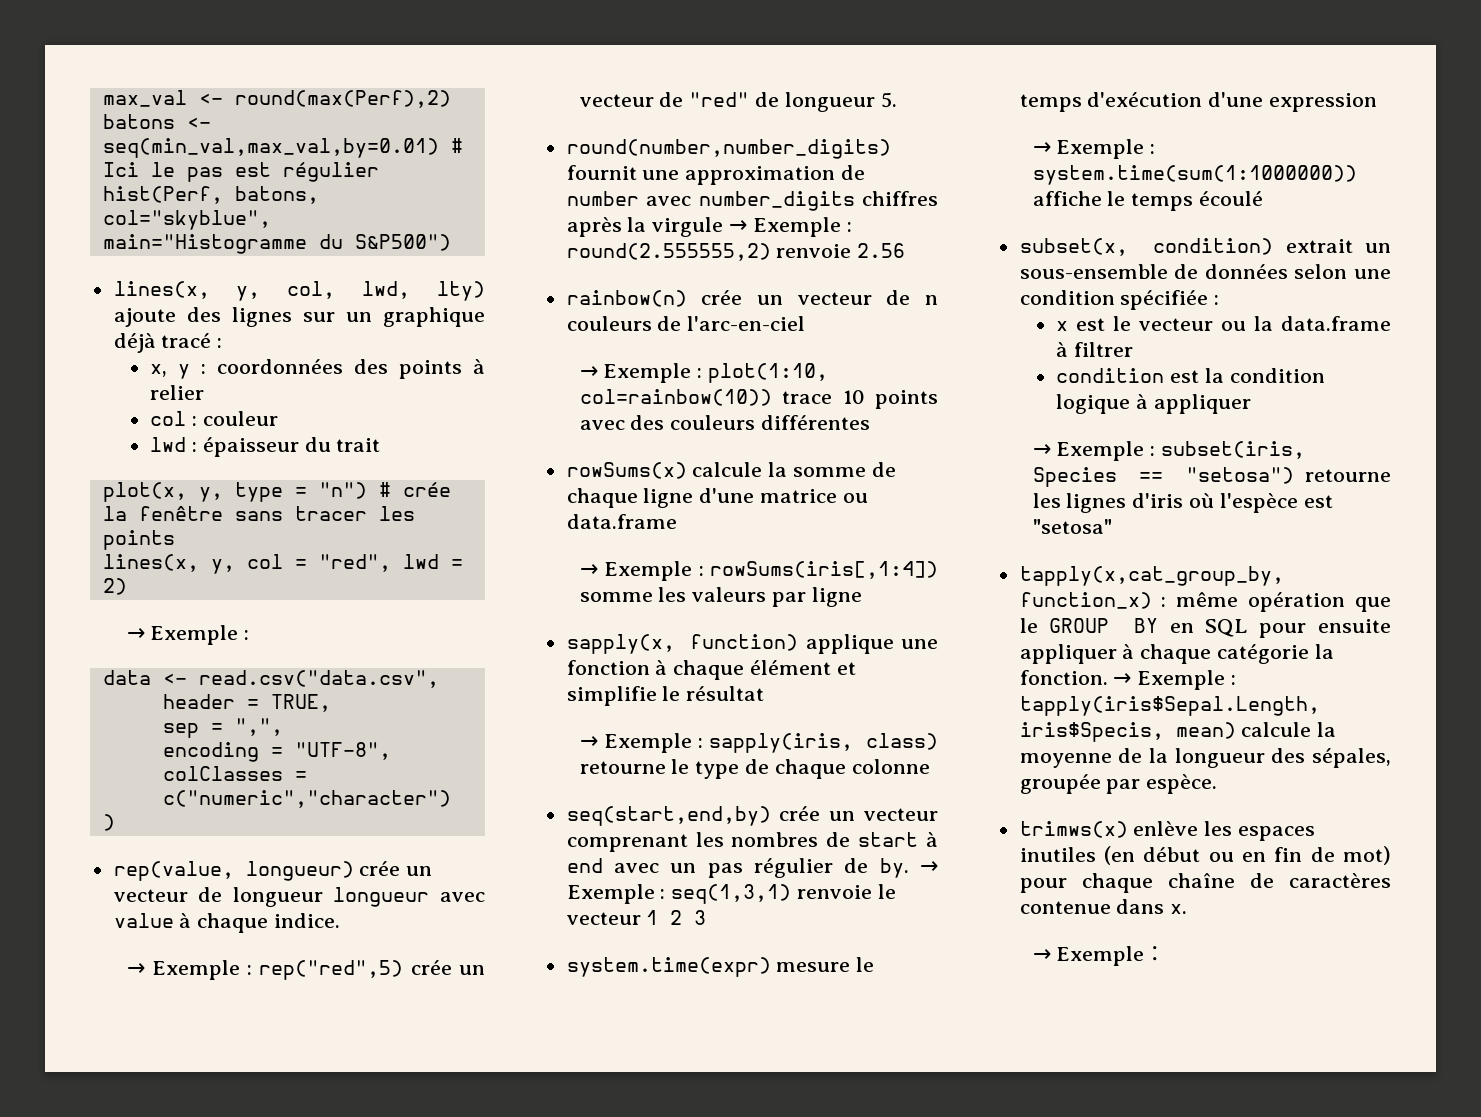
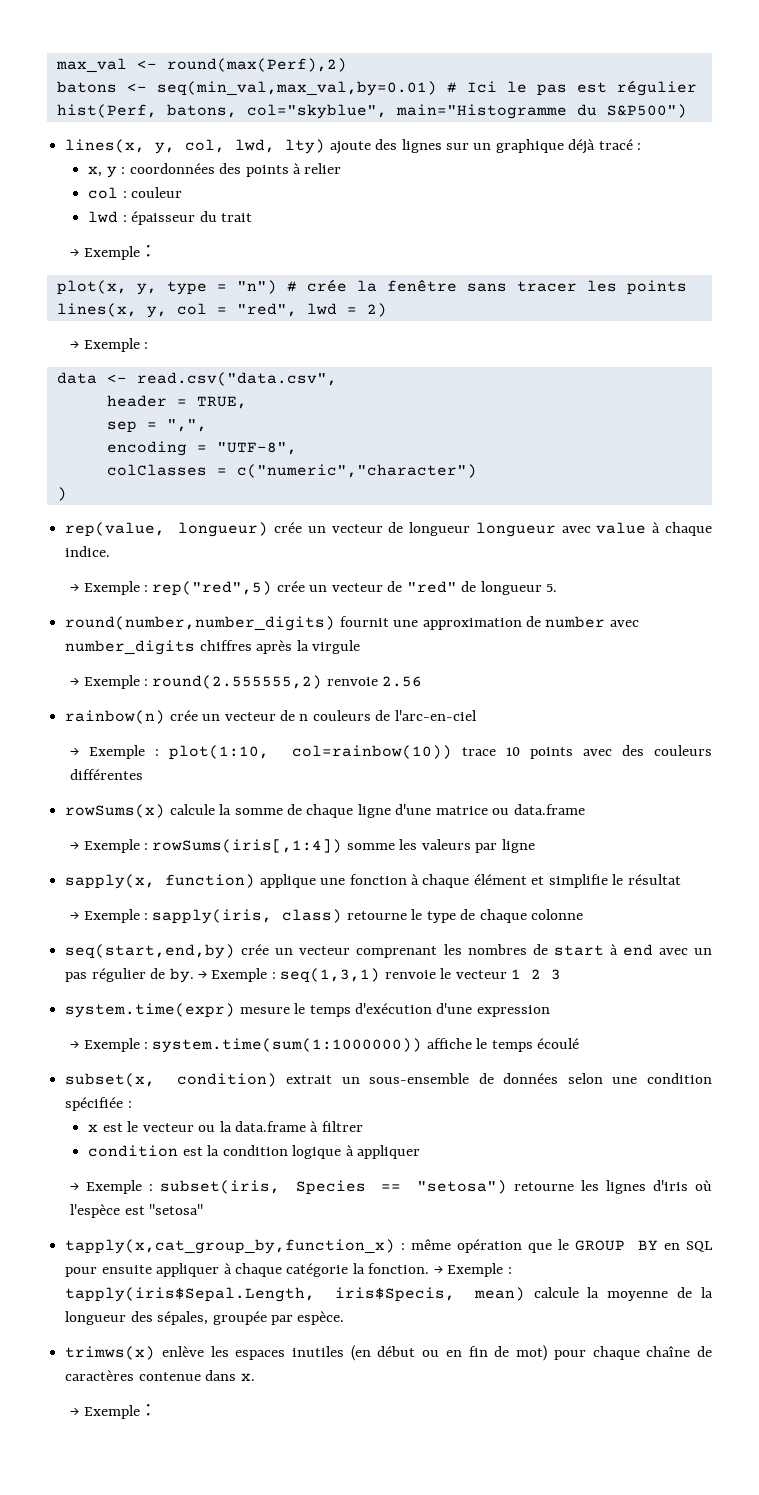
  lwd : épaisseur du trait
+ → Exemple：
- round(number,number_digits) fournit une approximation de number avec number_digits chiffres après la virgule → Exemple : round(2.555555,2) renvoie 2.56
+ round(number,number_digits) fournit une approximation de number avec number_digits chiffres après la virgule
+ → Exemple : round(2.555555,2) renvoie 2.56

